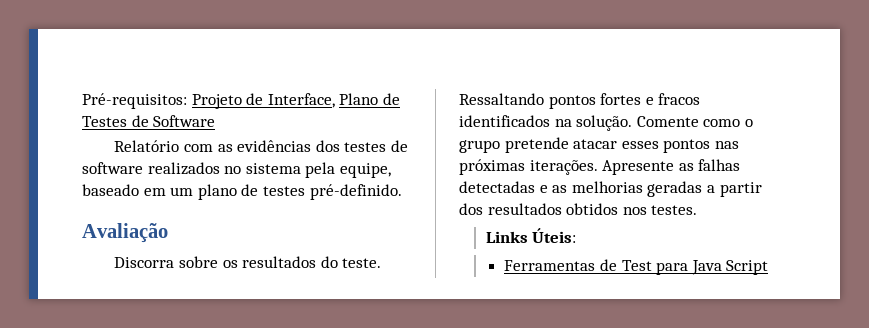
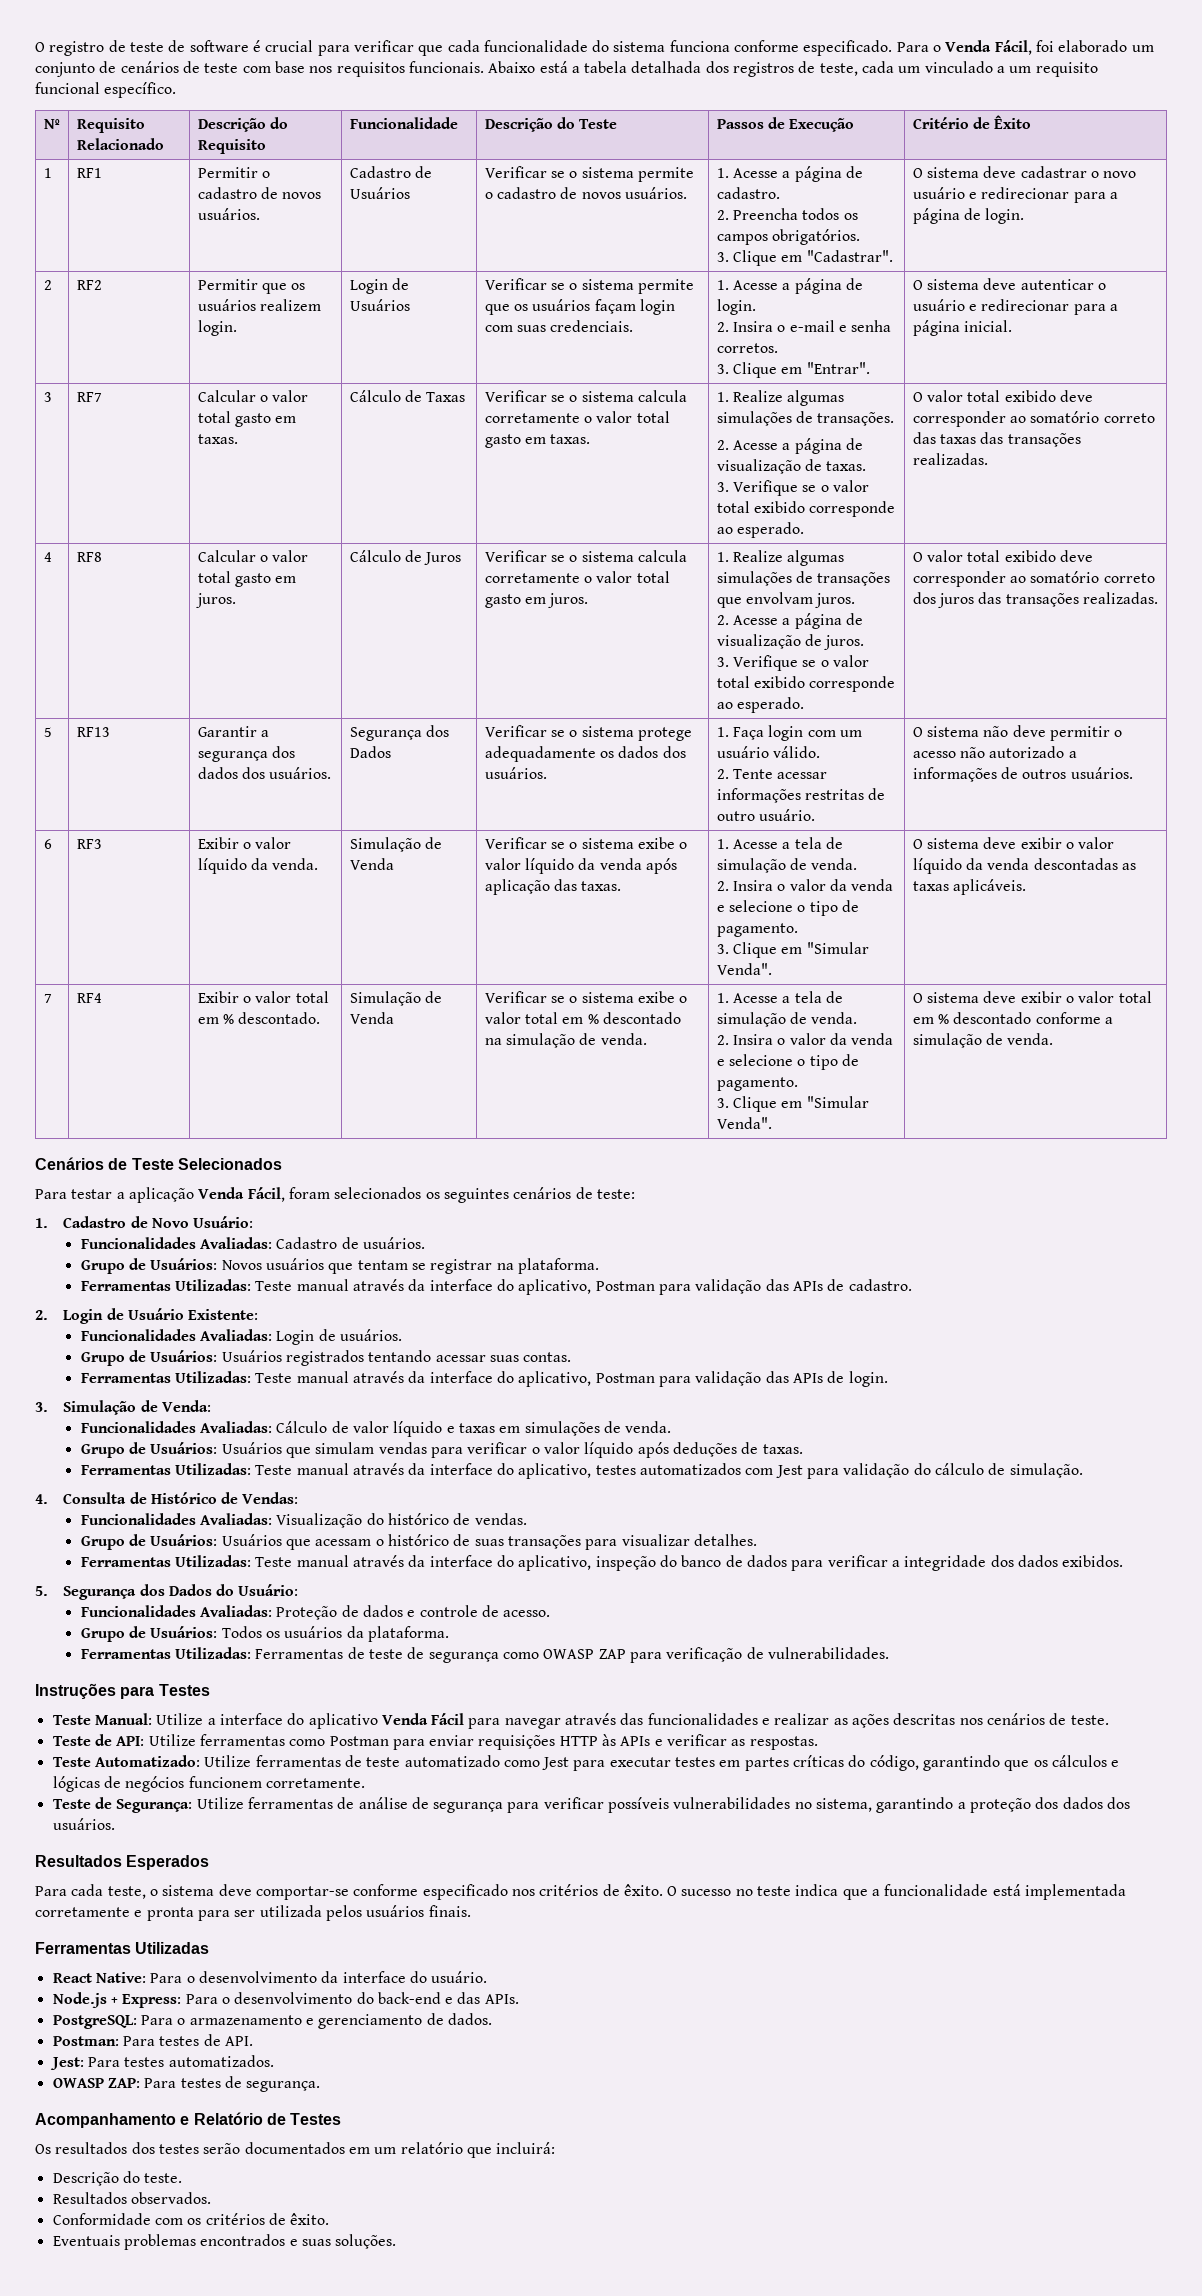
- Pré-requisitos: Projeto de Interface, Plano de Testes de Software
- Relatório com as evidências dos testes de software realizados no sistema pela equipe, baseado em um plano de testes pré-definido.
- Avaliação
- Discorra sobre os resultados do teste. Ressaltando pontos fortes e fracos identificados na solução. Comente como o grupo pretende atacar esses pontos nas próximas iterações. Apresente as falhas detectadas e as melhorias geradas a partir dos resultados obtidos nos testes.
- Links Úteis:
- Ferramentas de Test para Java Script
+ O registro de teste de software é crucial para verificar que cada funcionalidade do sistema funciona conforme especificado. Para o Venda Fácil, foi elaborado um conjunto de cenários de teste com base nos requisitos funcionais. Abaixo está a tabela detalhada dos registros de teste, cada um vinculado a um requisito funcional específico.
+ Nº | Requisito Relacionado | Descrição do Requisito | Funcionalidade | Descrição do Teste | Passos de Execução | Critério de Êxito
+ 1 | RF1 | Permitir o cadastro de novos usuários. | Cadastro de Usuários | Verificar se o sistema permite o cadastro de novos usuários. | 1. Acesse a página de cadastro.
+ 2. Preencha todos os campos obrigatórios.
+ 3. Clique em "Cadastrar". | O sistema deve cadastrar o novo usuário e redirecionar para a página de login.
+ 2 | RF2 | Permitir que os usuários realizem login. | Login de Usuários | Verificar se o sistema permite que os usuários façam login com suas credenciais. | 1. Acesse a página de login.
+ 2. Insira o e-mail e senha corretos.
+ 3. Clique em "Entrar". | O sistema deve autenticar o usuário e redirecionar para a página inicial.
+ 3 | RF7 | Calcular o valor total gasto em taxas. | Cálculo de Taxas | Verificar se o sistema calcula corretamente o valor total gasto em taxas. | 1. Realize algumas simulações de transações.
+ 2. Acesse a página de visualização de taxas.
+ 3. Verifique se o valor total exibido corresponde ao esperado. | O valor total exibido deve corresponder ao somatório correto das taxas das transações realizadas.
+ 4 | RF8 | Calcular o valor total gasto em juros. | Cálculo de Juros | Verificar se o sistema calcula corretamente o valor total gasto em juros. | 1. Realize algumas simulações de transações que envolvam juros.
+ 2. Acesse a página de visualização de juros.
+ 3. Verifique se o valor total exibido corresponde ao esperado. | O valor total exibido deve corresponder ao somatório correto dos juros das transações realizadas.
+ 5 | RF13 | Garantir a segurança dos dados dos usuários. | Segurança dos Dados | Verificar se o sistema protege adequadamente os dados dos usuários. | 1. Faça login com um usuário válido.
+ 2. Tente acessar informações restritas de outro usuário. | O sistema não deve permitir o acesso não autorizado a informações de outros usuários.
+ 6 | RF3 | Exibir o valor líquido da venda. | Simulação de Venda | Verificar se o sistema exibe o valor líquido da venda após aplicação das taxas. | 1. Acesse a tela de simulação de venda.
+ 2. Insira o valor da venda e selecione o tipo de pagamento.
+ 3. Clique em "Simular Venda". | O sistema deve exibir o valor líquido da venda descontadas as taxas aplicáveis.
+ 7 | RF4 | Exibir o valor total em % descontado. | Simulação de Venda | Verificar se o sistema exibe o valor total em % descontado na simulação de venda. | 1. Acesse a tela de simulação de venda.
+ 2. Insira o valor da venda e selecione o tipo de pagamento.
+ 3. Clique em "Simular Venda". | O sistema deve exibir o valor total em % descontado conforme a simulação de venda.
+ Cenários de Teste Selecionados
+ Para testar a aplicação Venda Fácil, foram selecionados os seguintes cenários de teste:
+ 1. Cadastro de Novo Usuário:
+ Funcionalidades Avaliadas: Cadastro de usuários.
+ Grupo de Usuários: Novos usuários que tentam se registrar na plataforma.
+ Ferramentas Utilizadas: Teste manual através da interface do aplicativo, Postman para validação das APIs de cadastro.
+ 2. Login de Usuário Existente:
+ Funcionalidades Avaliadas: Login de usuários.
+ Grupo de Usuários: Usuários registrados tentando acessar suas contas.
+ Ferramentas Utilizadas: Teste manual através da interface do aplicativo, Postman para validação das APIs de login.
+ 3. Simulação de Venda:
+ Funcionalidades Avaliadas: Cálculo de valor líquido e taxas em simulações de venda.
+ Grupo de Usuários: Usuários que simulam vendas para verificar o valor líquido após deduções de taxas.
+ Ferramentas Utilizadas: Teste manual através da interface do aplicativo, testes automatizados com Jest para validação do cálculo de simulação.
+ 4. Consulta de Histórico de Vendas:
+ Funcionalidades Avaliadas: Visualização do histórico de vendas.
+ Grupo de Usuários: Usuários que acessam o histórico de suas transações para visualizar detalhes.
+ Ferramentas Utilizadas: Teste manual através da interface do aplicativo, inspeção do banco de dados para verificar a integridade dos dados exibidos.
+ 5. Segurança dos Dados do Usuário:
+ Funcionalidades Avaliadas: Proteção de dados e controle de acesso.
+ Grupo de Usuários: Todos os usuários da plataforma.
+ Ferramentas Utilizadas: Ferramentas de teste de segurança como OWASP ZAP para verificação de vulnerabilidades.
+ Instruções para Testes
+ Teste Manual: Utilize a interface do aplicativo Venda Fácil para navegar através das funcionalidades e realizar as ações descritas nos cenários de teste.
+ Teste de API: Utilize ferramentas como Postman para enviar requisições HTTP às APIs e verificar as respostas.
+ Teste Automatizado: Utilize ferramentas de teste automatizado como Jest para executar testes em partes críticas do código, garantindo que os cálculos e lógicas de negócios funcionem corretamente.
+ Teste de Segurança: Utilize ferramentas de análise de segurança para verificar possíveis vulnerabilidades no sistema, garantindo a proteção dos dados dos usuários.
+ Resultados Esperados
+ Para cada teste, o sistema deve comportar-se conforme especificado nos critérios de êxito. O sucesso no teste indica que a funcionalidade está implementada corretamente e pronta para ser utilizada pelos usuários finais.
+ Ferramentas Utilizadas
+ React Native: Para o desenvolvimento da interface do usuário.
+ Node.js + Express: Para o desenvolvimento do back-end e das APIs.
+ PostgreSQL: Para o armazenamento e gerenciamento de dados.
+ Postman: Para testes de API.
+ Jest: Para testes automatizados.
+ OWASP ZAP: Para testes de segurança.
+ Acompanhamento e Relatório de Testes
+ Os resultados dos testes serão documentados em um relatório que incluirá:
+ Descrição do teste.
+ Resultados observados.
+ Conformidade com os critérios de êxito.
+ Eventuais problemas encontrados e suas soluções.

